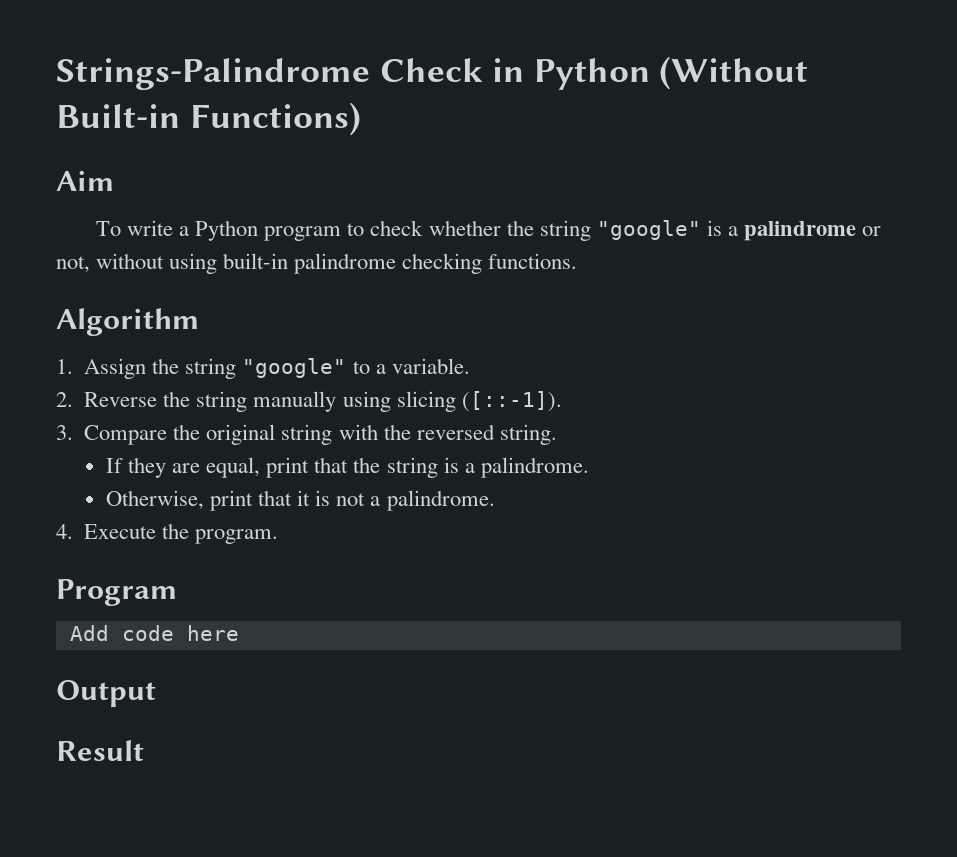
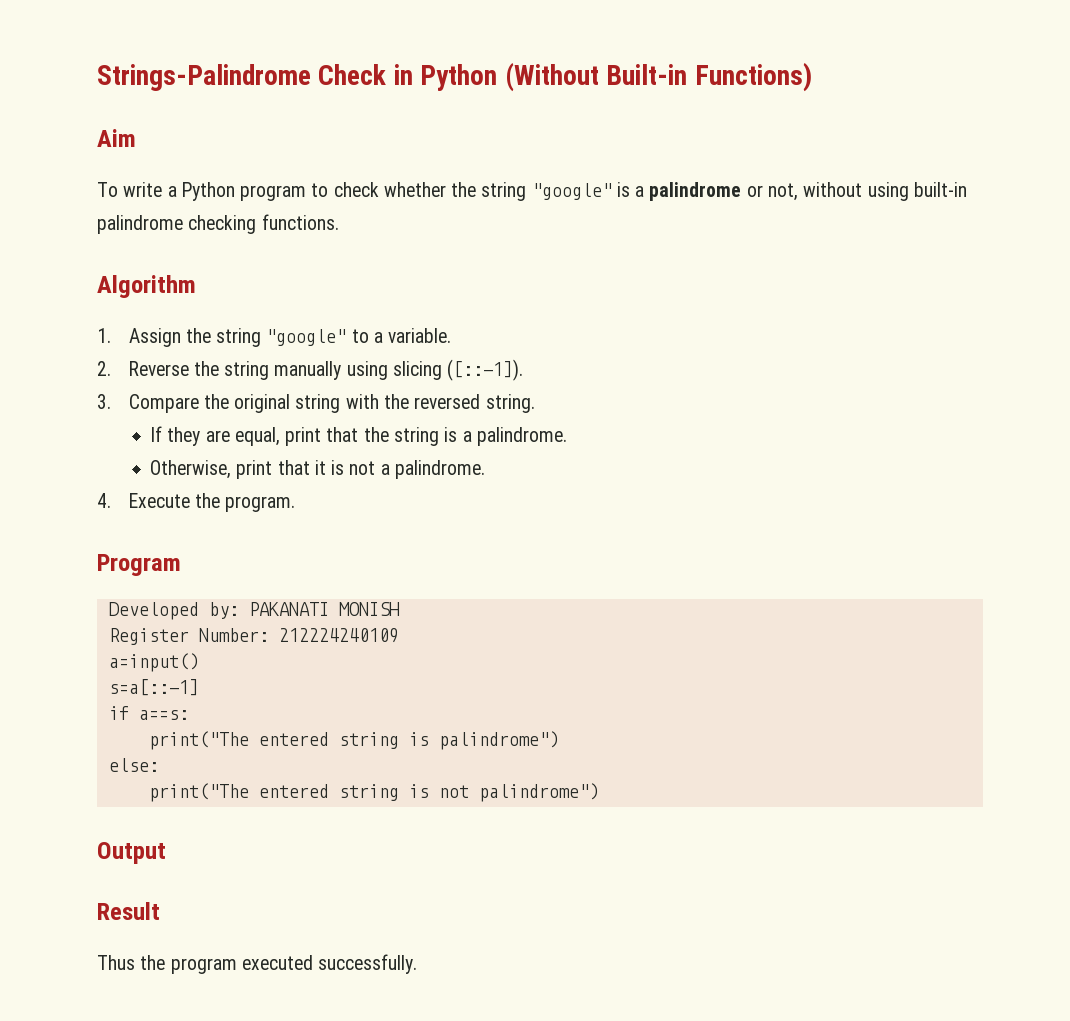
- Add code here
+ Developed by: PAKANATI MONISH
+ Register Number: 212224240109
+ a=input()
+ s=a[::-1]
+ if a==s:
+ print("The entered string is palindrome")
+ else:
+ print("The entered string is not palindrome")
  Output
  Result
+ Thus the program executed successfully.

